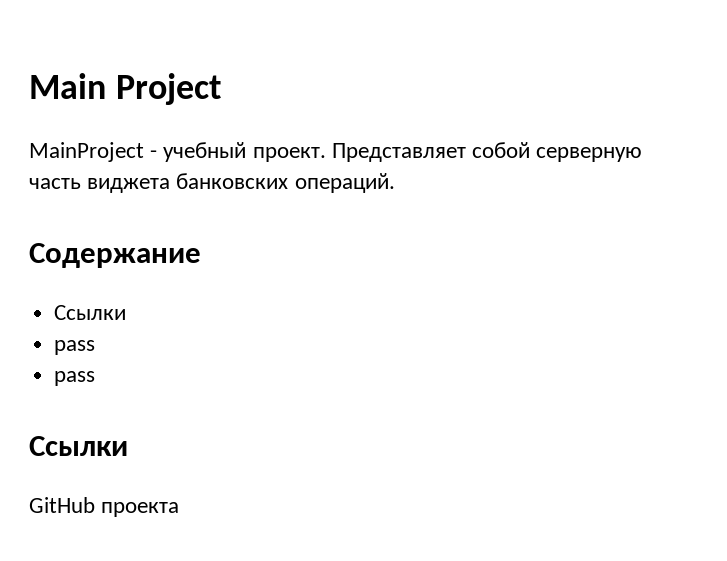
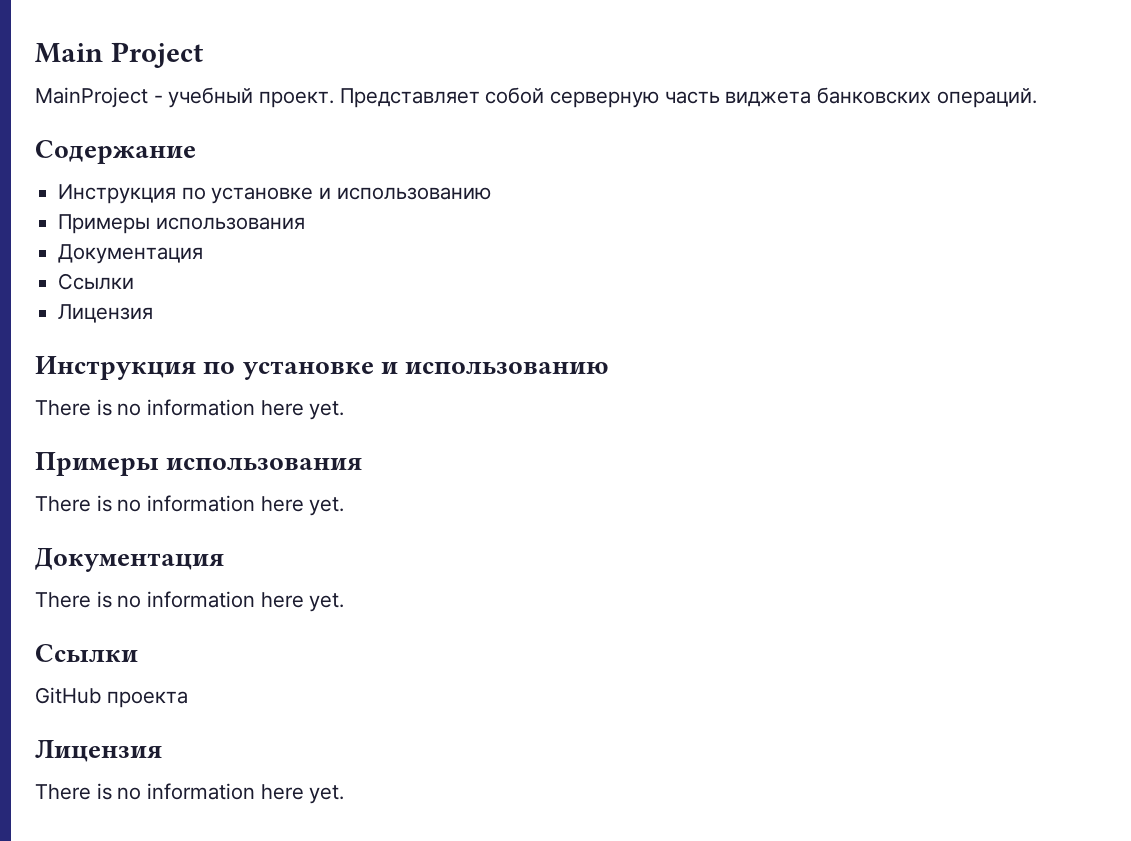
  Содержание
+ Инструкция по установке и использованию
+ Примеры использования
+ Документация
  Ссылки
- pass
- pass
+ Лицензия
+ Инструкция по установке и использованию
+ There is no information here yet.
+ Примеры использования
+ There is no information here yet.
+ Документация
+ There is no information here yet.
  Ссылки
  GitHub проекта
+ Лицензия
+ There is no information here yet.

